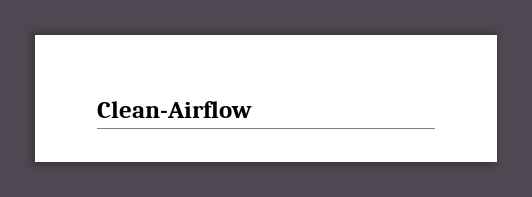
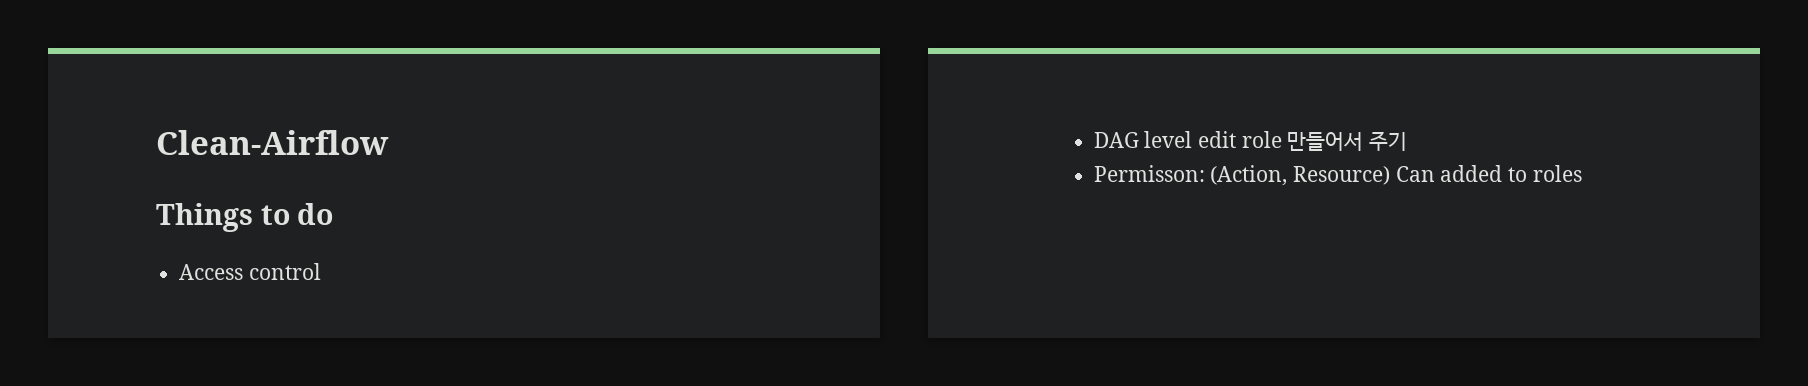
+ Things to do
+ Access control
+ DAG level edit role 만들어서 주기
+ Permisson: (Action, Resource) Can added to roles

